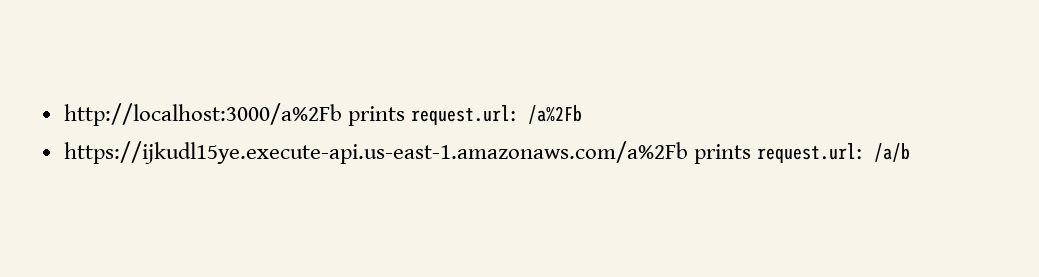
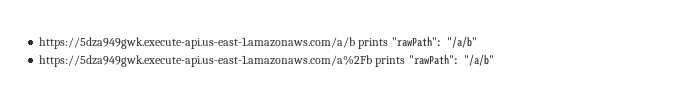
- http://localhost:3000/a%2Fb prints request.url: /a%2Fb
- https://ijkudl15ye.execute-api.us-east-1.amazonaws.com/a%2Fb prints request.url: /a/b
+ https://5dza949gwk.execute-api.us-east-1.amazonaws.com/a/b prints "rawPath": "/a/b"
+ https://5dza949gwk.execute-api.us-east-1.amazonaws.com/a%2Fb prints "rawPath": "/a/b"

